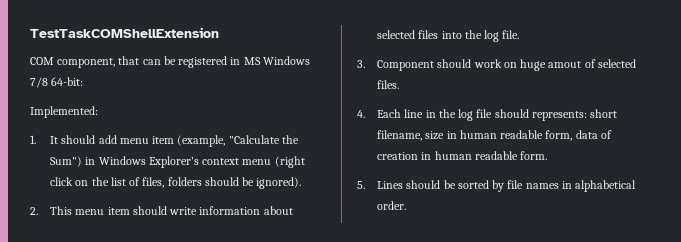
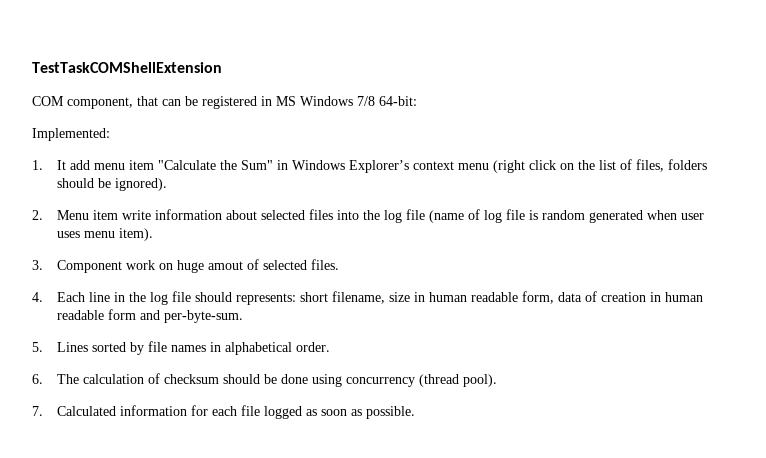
- 1. It should add menu item (example, "Calculate the Sum") in Windows Explorer’s context menu (right click on the list of files, folders should be ignored).
+ 1. It add menu item "Calculate the Sum" in Windows Explorer’s context menu (right click on the list of files, folders should be ignored).
- 2. This menu item should write information about selected files into the log file.
+ 2. Menu item write information about selected files into the log file (name of log file is random generated when user uses menu item).
- 3. Component should work on huge amout of selected files.
+ 3. Component work on huge amout of selected files.
- 4. Each line in the log file should represents: short filename, size in human readable form, data of creation in human readable form.
+ 4. Each line in the log file should represents: short filename, size in human readable form, data of creation in human readable form and per-byte-sum.
- 5. Lines should be sorted by file names in alphabetical order.
+ 5. Lines sorted by file names in alphabetical order.
+ 6. The calculation of checksum should be done using concurrency (thread pool).
+ 7. Calculated information for each file logged as soon as possible.

